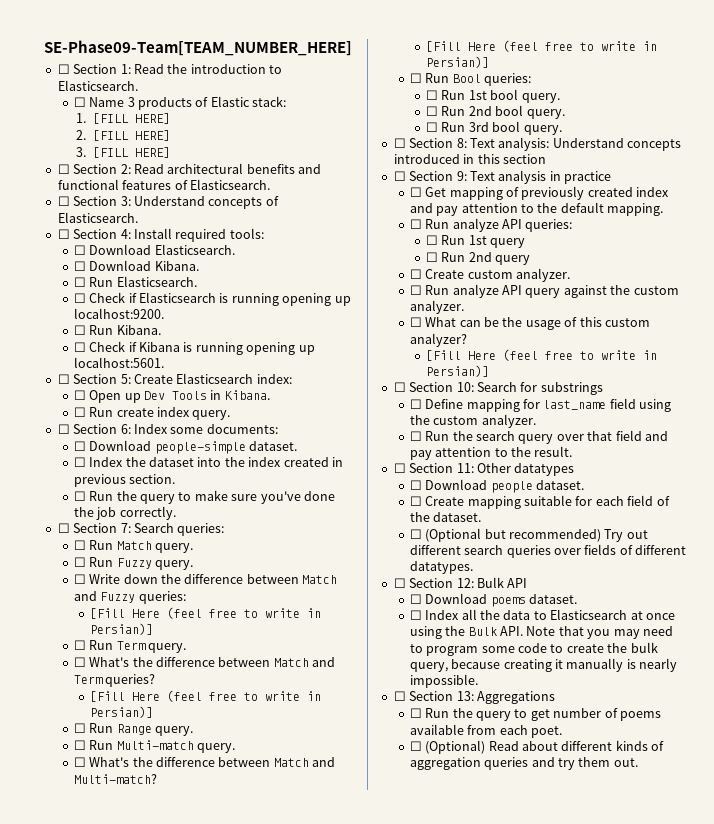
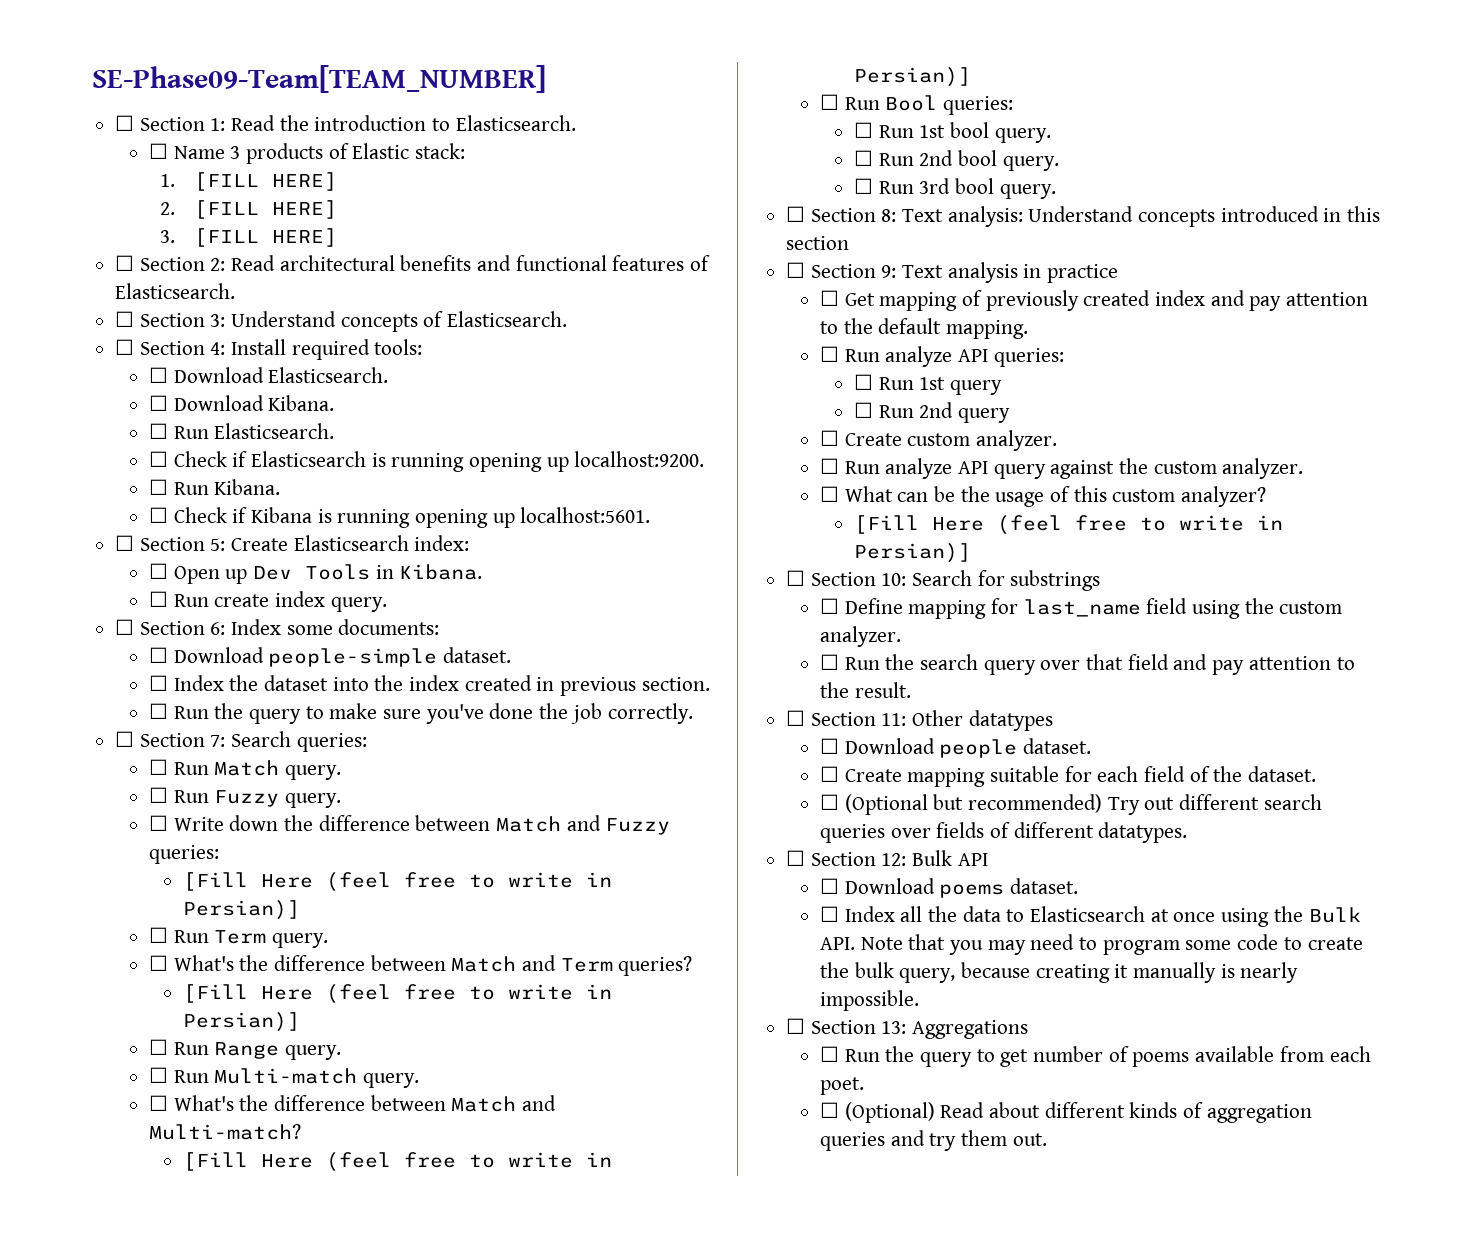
- SE-Phase09-Team[TEAM_NUMBER_HERE]
+ SE-Phase09-Team[TEAM_NUMBER]

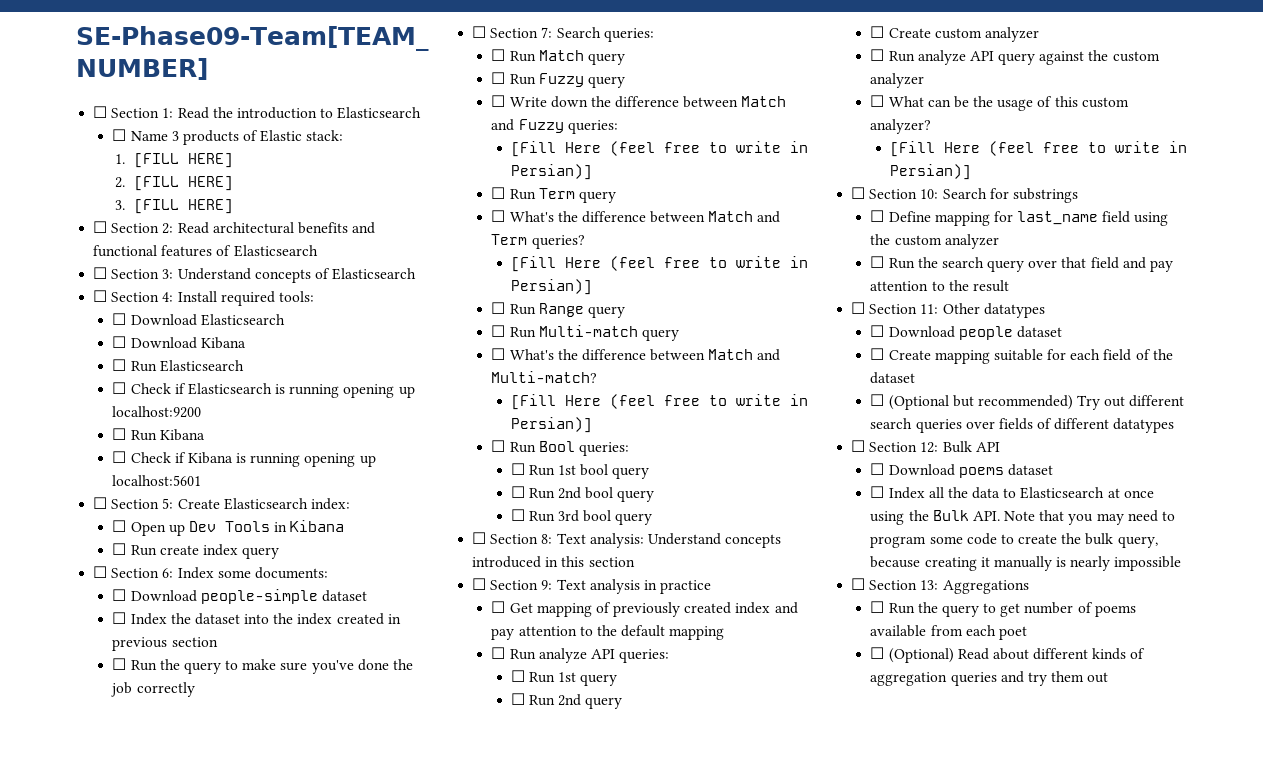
- ☐ Section 1: Read the introduction to Elasticsearch.
+ ☐ Section 1: Read the introduction to Elasticsearch
- ☐ Section 2: Read architectural benefits and functional features of Elasticsearch.
+ ☐ Section 2: Read architectural benefits and functional features of Elasticsearch
- ☐ Section 3: Understand concepts of Elasticsearch.
+ ☐ Section 3: Understand concepts of Elasticsearch
- ☐ Download Elasticsearch.
- ☐ Download Kibana.
- ☐ Run Elasticsearch.
+ ☐ Download Elasticsearch
+ ☐ Download Kibana
+ ☐ Run Elasticsearch
- ☐ Check if Elasticsearch is running opening up localhost:9200.
- ☐ Run Kibana.
+ ☐ Check if Elasticsearch is running opening up localhost:9200
+ ☐ Run Kibana
- ☐ Check if Kibana is running opening up localhost:5601.
+ ☐ Check if Kibana is running opening up localhost:5601
- ☐ Open up Dev Tools in Kibana.
+ ☐ Open up Dev Tools in Kibana
- ☐ Run create index query.
+ ☐ Run create index query
- ☐ Download people-simple dataset.
+ ☐ Download people-simple dataset
- ☐ Index the dataset into the index created in previous section.
+ ☐ Index the dataset into the index created in previous section
- ☐ Run the query to make sure you've done the job correctly.
+ ☐ Run the query to make sure you've done the job correctly
- ☐ Run Match query.
+ ☐ Run Match query
- ☐ Run Fuzzy query.
+ ☐ Run Fuzzy query
- ☐ Run Term query.
+ ☐ Run Term query
- ☐ Run Range query.
+ ☐ Run Range query
- ☐ Run Multi-match query.
+ ☐ Run Multi-match query
- ☐ Run 1st bool query.
+ ☐ Run 1st bool query
- ☐ Run 2nd bool query.
+ ☐ Run 2nd bool query
- ☐ Run 3rd bool query.
+ ☐ Run 3rd bool query
- ☐ Get mapping of previously created index and pay attention to the default mapping.
+ ☐ Get mapping of previously created index and pay attention to the default mapping
- ☐ Create custom analyzer.
+ ☐ Create custom analyzer
- ☐ Run analyze API query against the custom analyzer.
+ ☐ Run analyze API query against the custom analyzer
- ☐ Define mapping for last_name field using the custom analyzer.
+ ☐ Define mapping for last_name field using the custom analyzer
- ☐ Run the search query over that field and pay attention to the result.
+ ☐ Run the search query over that field and pay attention to the result
- ☐ Download people dataset.
+ ☐ Download people dataset
- ☐ Create mapping suitable for each field of the dataset.
+ ☐ Create mapping suitable for each field of the dataset
- ☐ (Optional but recommended) Try out different search queries over fields of different datatypes.
+ ☐ (Optional but recommended) Try out different search queries over fields of different datatypes
- ☐ Download poems dataset.
+ ☐ Download poems dataset
- ☐ Index all the data to Elasticsearch at once using the Bulk API. Note that you may need to program some code to create the bulk query, because creating it manually is nearly impossible.
+ ☐ Index all the data to Elasticsearch at once using the Bulk API. Note that you may need to program some code to create the bulk query, because creating it manually is nearly impossible
- ☐ Run the query to get number of poems available from each poet.
+ ☐ Run the query to get number of poems available from each poet
- ☐ (Optional) Read about different kinds of aggregation queries and try them out.
+ ☐ (Optional) Read about different kinds of aggregation queries and try them out

